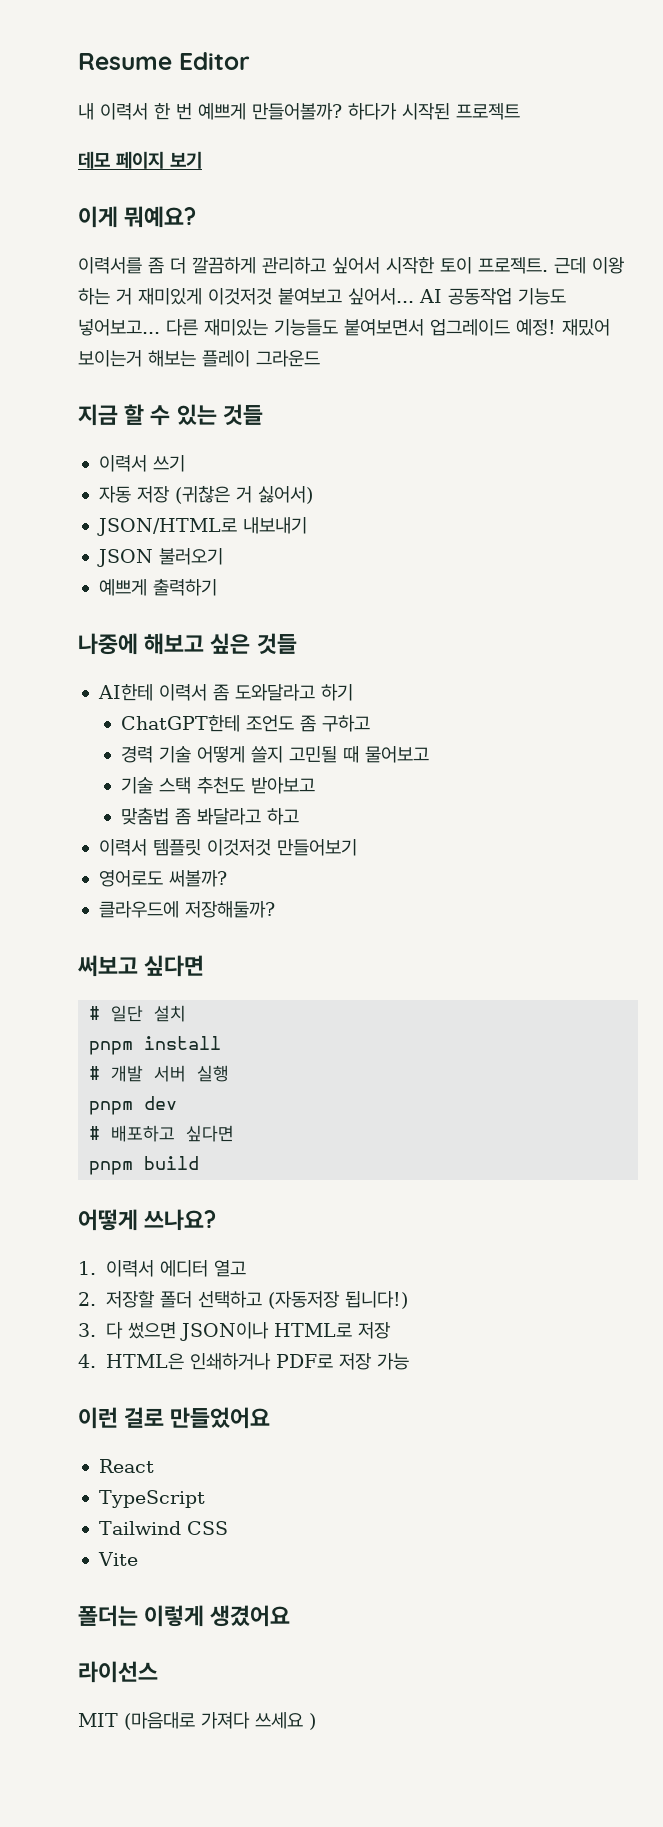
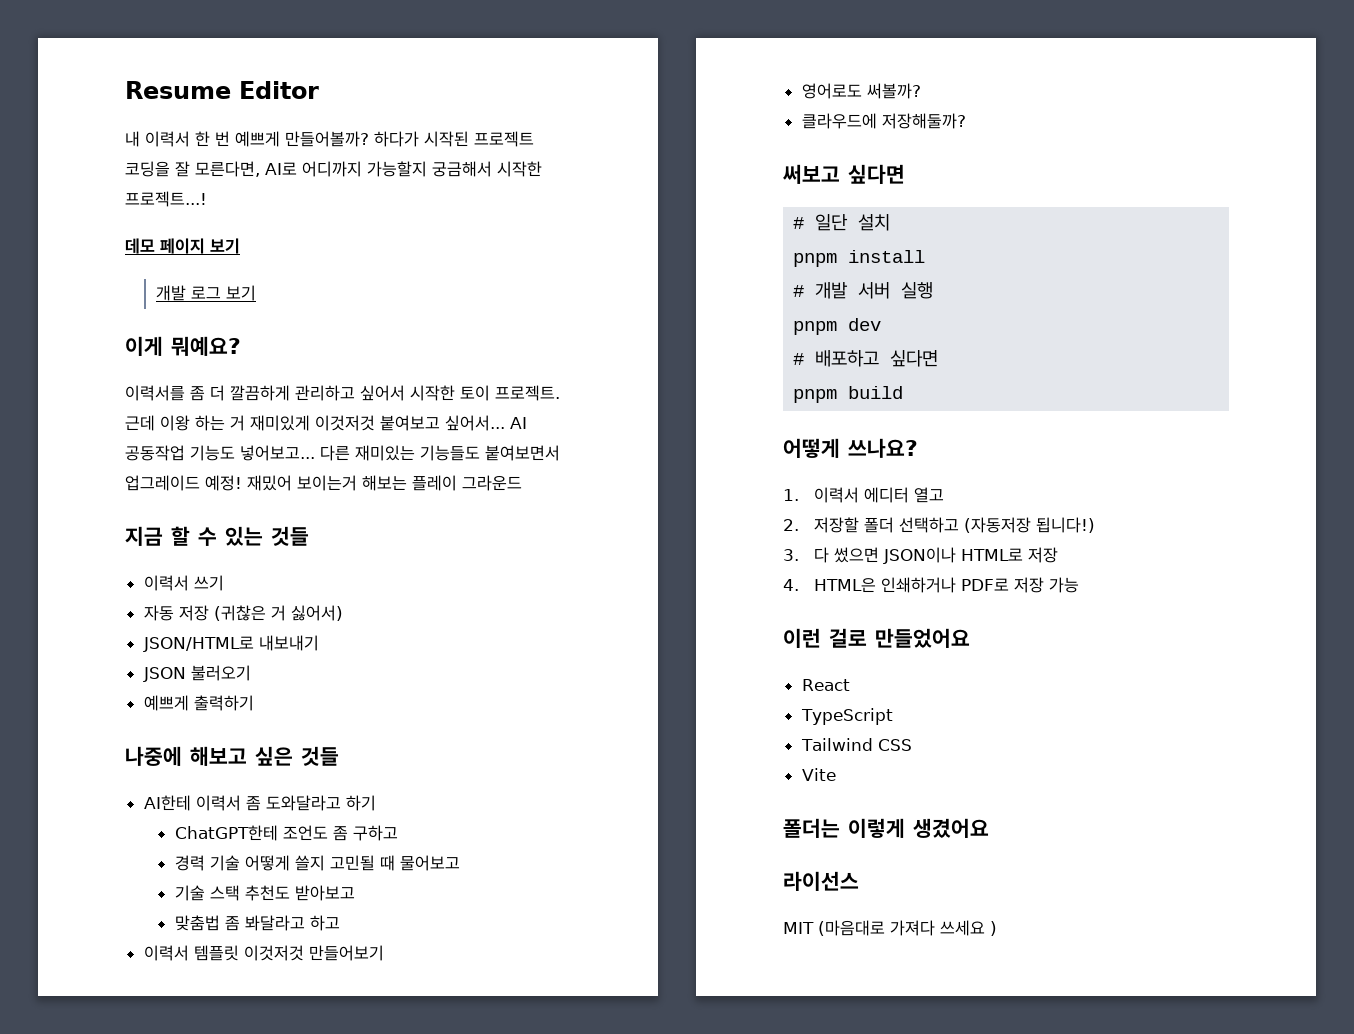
- 하다가 시작된 프로젝트
+ 하다가 시작된 프로젝트 코딩을 잘 모른다면, AI로 어디까지 가능할지 궁금해서 시작한 프로젝트...!
+ 개발 로그 보기

